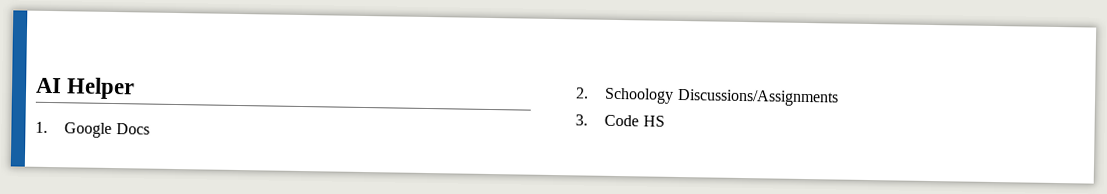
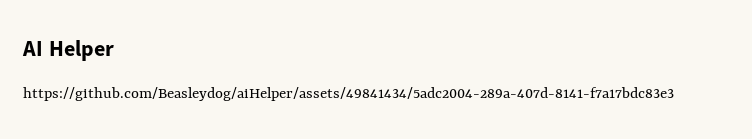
- 1. Google Docs
- 2. Schoology Discussions/Assignments
- 3. Code HS
+ https://github.com/Beasleydog/aiHelper/assets/49841434/5adc2004-289a-407d-8141-f7a17bdc83e3

